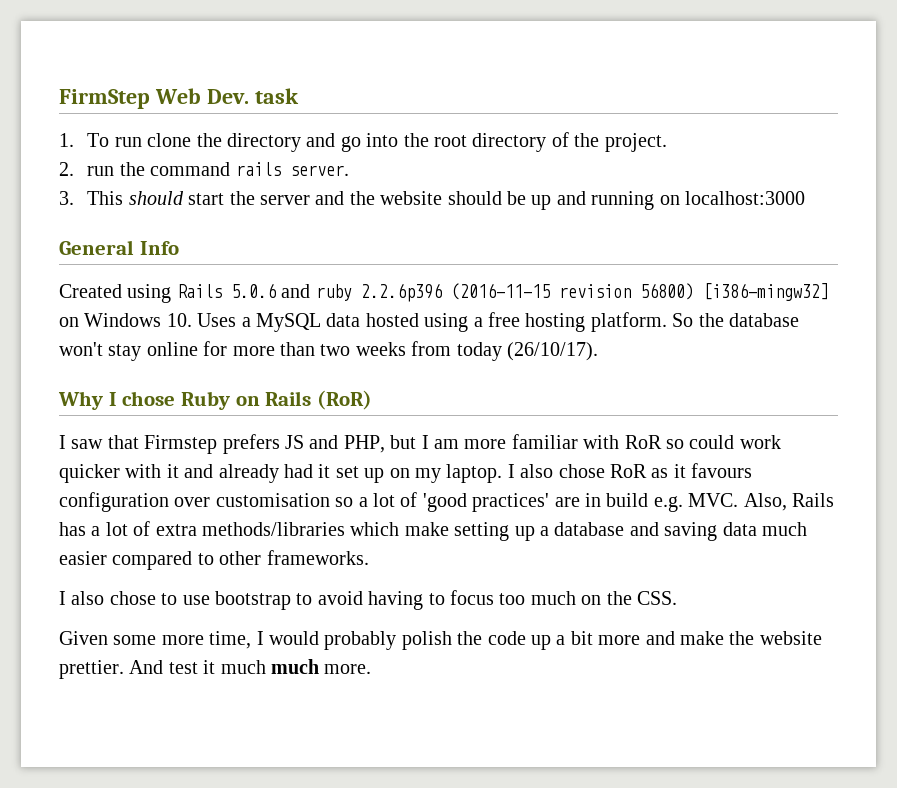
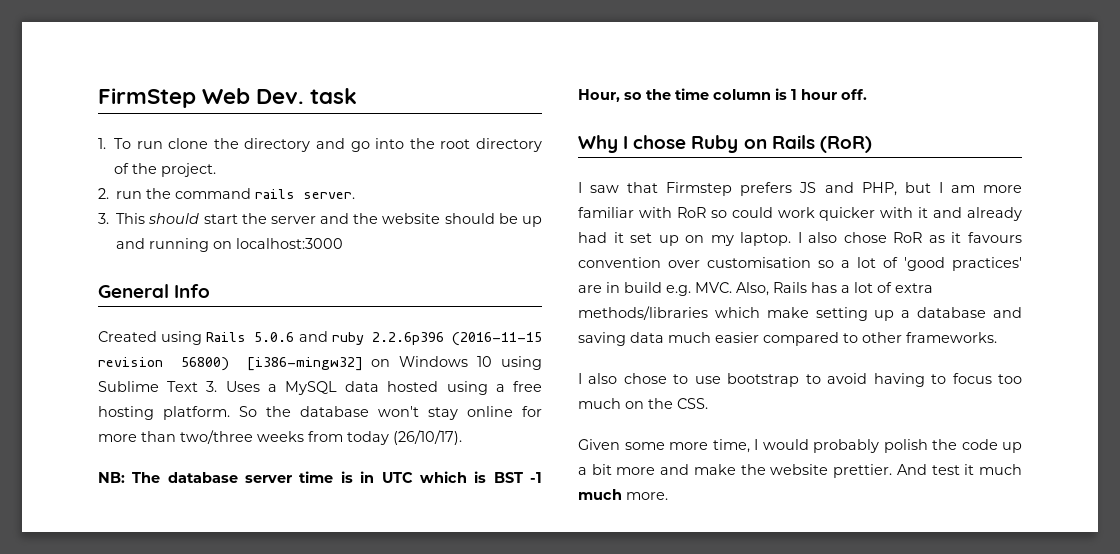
- Created using Rails 5.0.6 and ruby 2.2.6p396 (2016-11-15 revision 56800) [i386-mingw32] on Windows 10. Uses a MySQL data hosted using a free hosting platform.
+ Created using Rails 5.0.6 and ruby 2.2.6p396 (2016-11-15 revision 56800) [i386-mingw32] on Windows 10 using Sublime Text 3. Uses a MySQL data hosted using a free hosting platform.
- So the database won't stay online for more than two weeks from today (26/10/17).
+ So the database won't stay online for more than two/three weeks from today (26/10/17).
+ NB: The database server time is in UTC which is BST -1 Hour, so the time column is 1 hour off.
- I also chose RoR as it favours configuration over customisation so a lot of 'good practices' are in build e.g. MVC. Also, Rails has a lot of extra methods/libraries which make setting up a database and saving data much easier compared to other frameworks.
+ I also chose RoR as it favours convention over customisation so a lot of 'good practices' are in build e.g. MVC. Also, Rails has a lot of extra methods/libraries which make setting up a database and saving data much easier compared to other frameworks.

